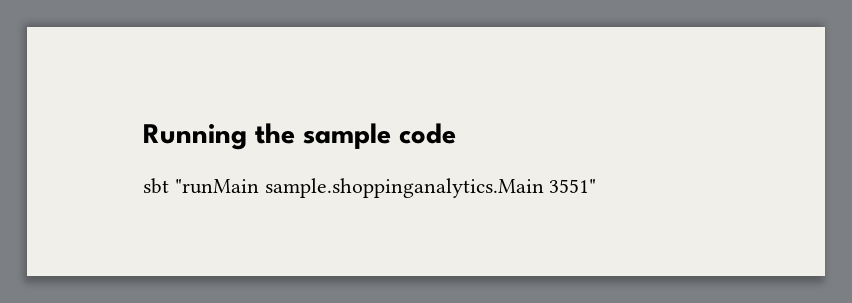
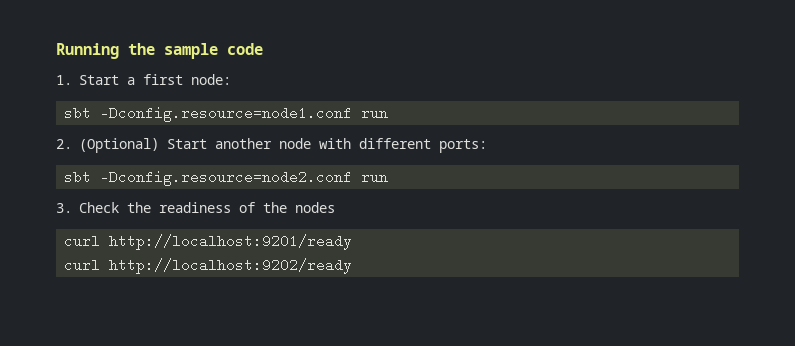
- sbt "runMain sample.shoppinganalytics.Main 3551"
+ 1. Start a first node:
+ sbt -Dconfig.resource=node1.conf run
+ 2. (Optional) Start another node with different ports:
+ sbt -Dconfig.resource=node2.conf run
+ 3. Check the readiness of the nodes
+ curl http://localhost:9201/ready
+ curl http://localhost:9202/ready

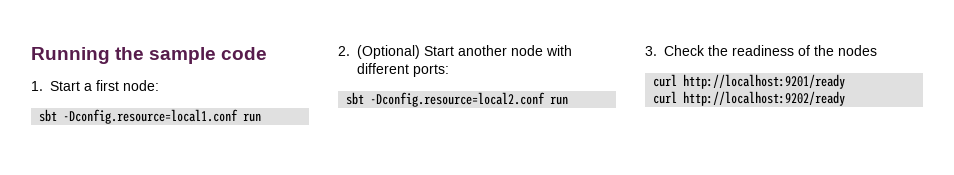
- sbt -Dconfig.resource=node1.conf run
+ sbt -Dconfig.resource=local1.conf run
- sbt -Dconfig.resource=node2.conf run
+ sbt -Dconfig.resource=local2.conf run

